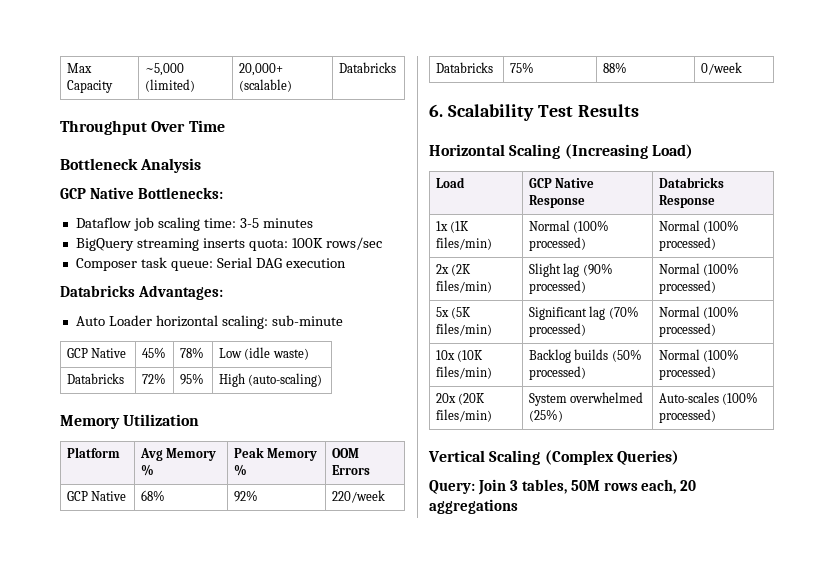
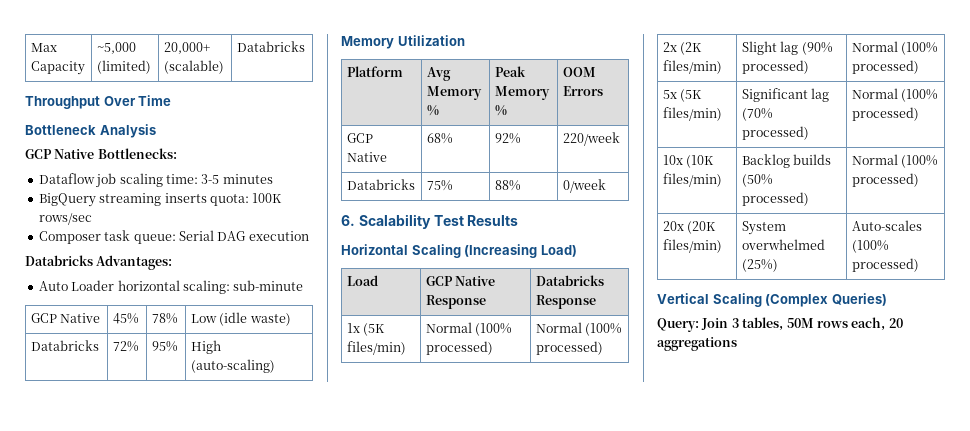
- 1x (1K files/min) | Normal (100% processed) | Normal (100% processed)
+ 1x (5K files/min) | Normal (100% processed) | Normal (100% processed)

